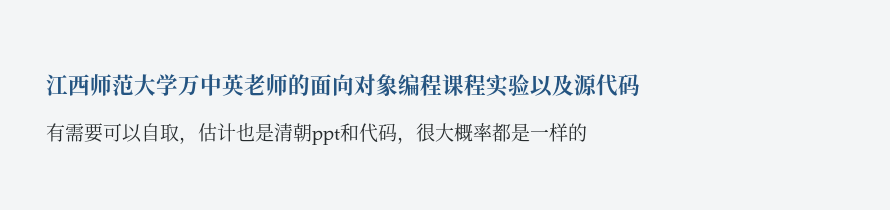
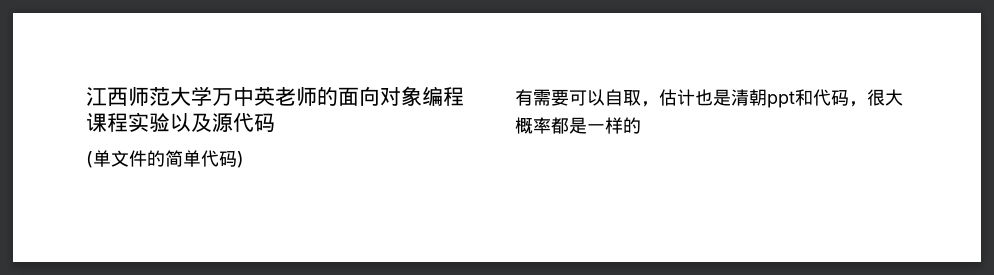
+ (单文件的简单代码)

